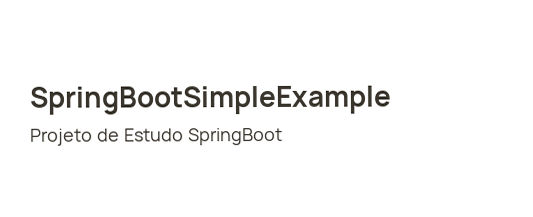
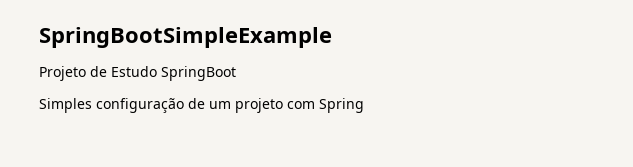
+ Simples configuração de um projeto com Spring

